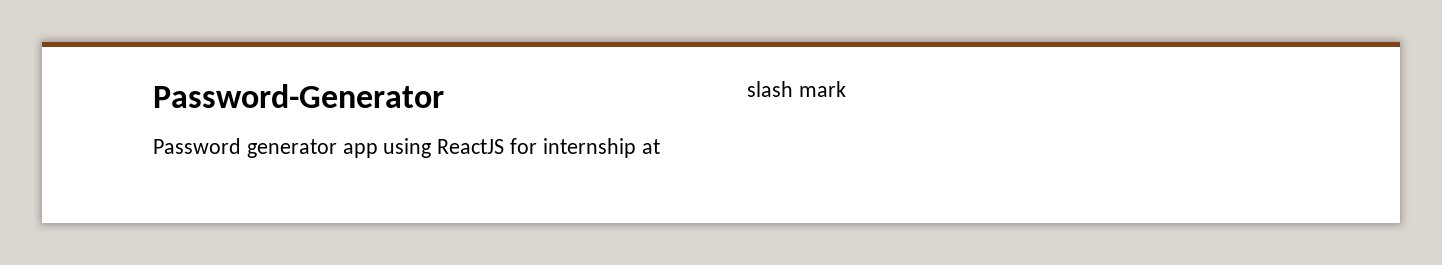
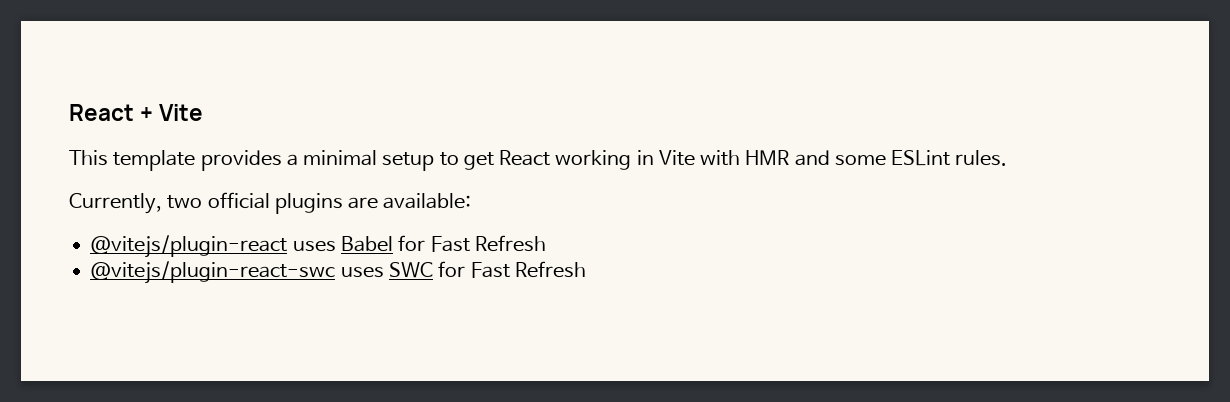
- Password-Generator
- Password generator app using ReactJS for internship at slash mark
+ React + Vite
+ This template provides a minimal setup to get React working in Vite with HMR and some ESLint rules.
+ Currently, two official plugins are available:
+ @vitejs/plugin-react uses Babel for Fast Refresh
+ @vitejs/plugin-react-swc uses SWC for Fast Refresh

